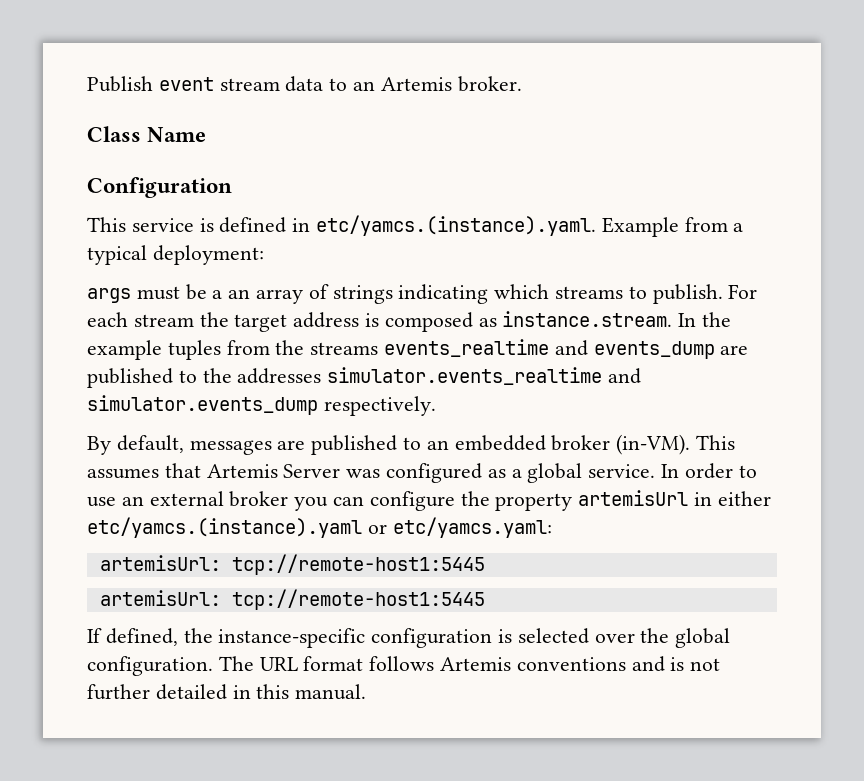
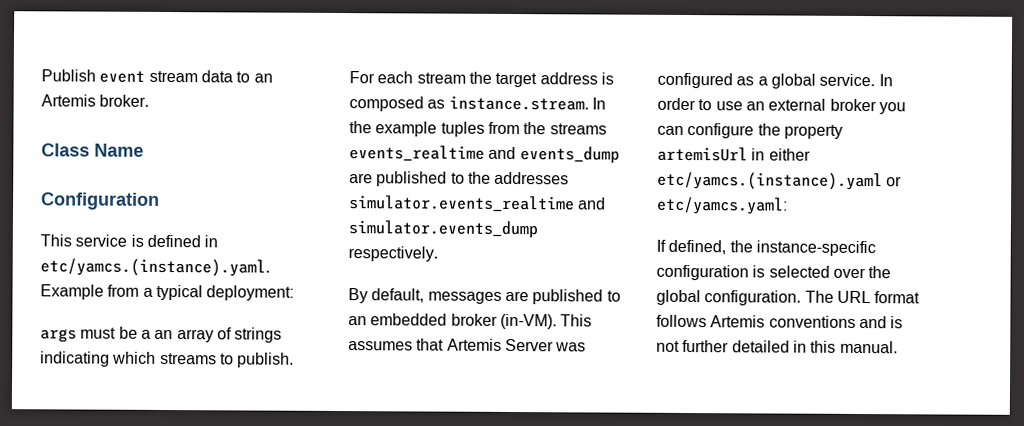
  In order to use an external broker you can configure the property artemisUrl in either etc/yamcs.(instance).yaml or etc/yamcs.yaml:
- artemisUrl: tcp://remote-host1:5445
- artemisUrl: tcp://remote-host1:5445

